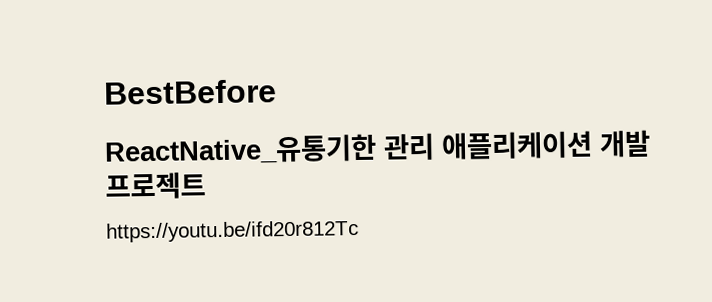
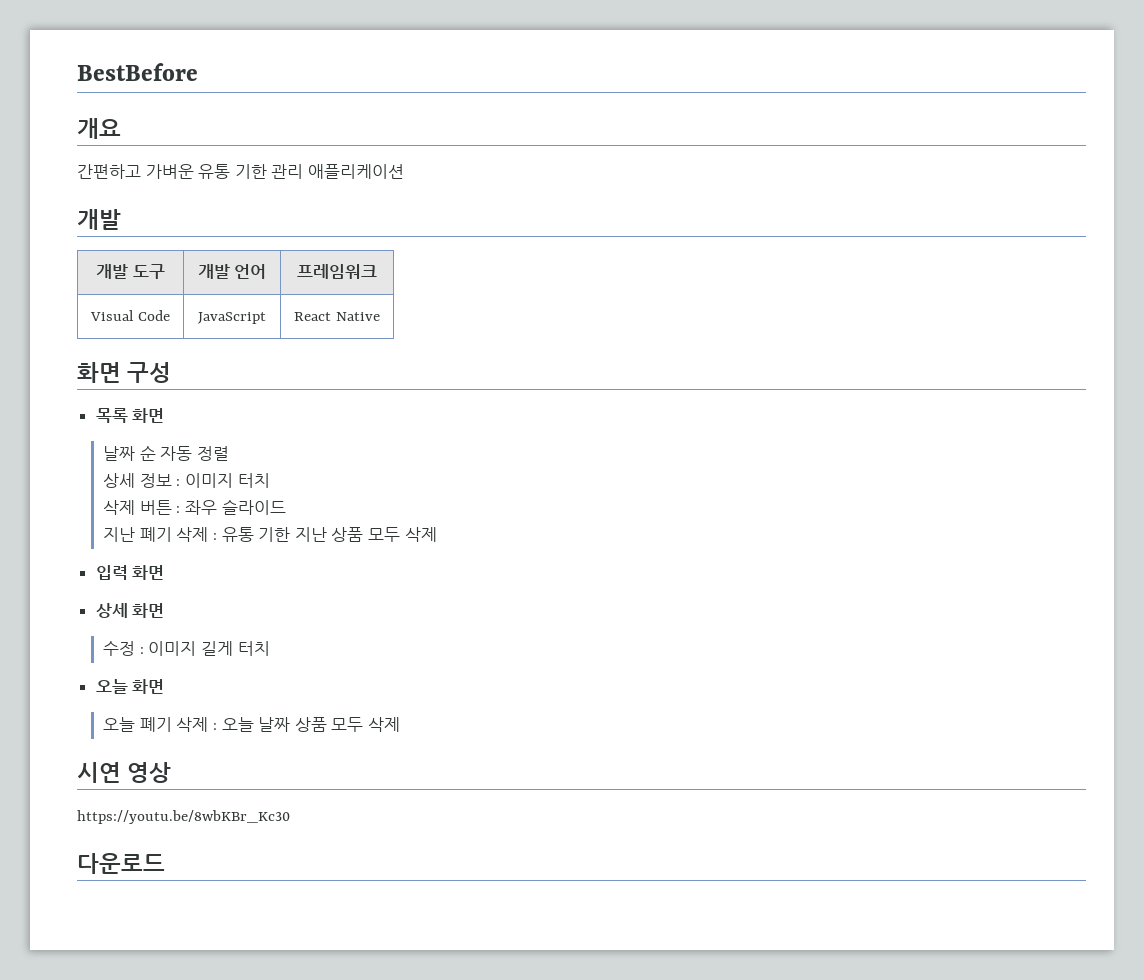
- ReactNative_유통기한 관리 애플리케이션 개발 프로젝트
- https://youtu.be/ifd20r812Tc
+ 개요
+ 간편하고 가벼운 유통 기한 관리 애플리케이션
+ 개발
+ 개발 도구 | 개발 언어 | 프레임워크
+ Visual Code | JavaScript | React Native
+ 화면 구성
+ 목록 화면
+ 날짜 순 자동 정렬
+ 상세 정보 : 이미지 터치
+ 삭제 버튼 : 좌우 슬라이드
+ 지난 폐기 삭제 : 유통 기한 지난 상품 모두 삭제
+ 입력 화면
+ 상세 화면
+ 수정 : 이미지 길게 터치
+ 오늘 화면
+ 오늘 폐기 삭제 : 오늘 날짜 상품 모두 삭제
+ 시연 영상
+ https://youtu.be/8wbKBr_Kc30
+ 다운로드

